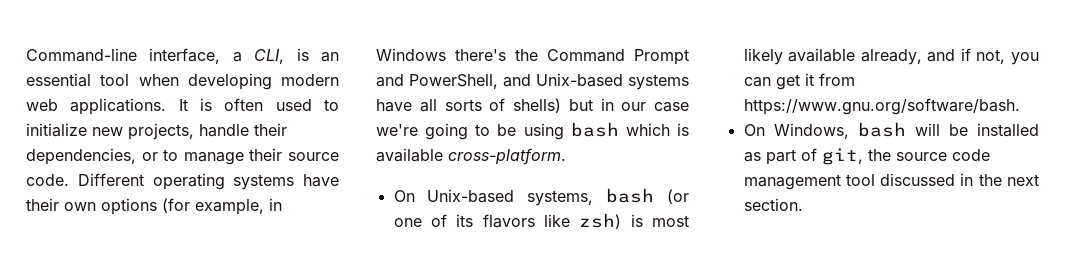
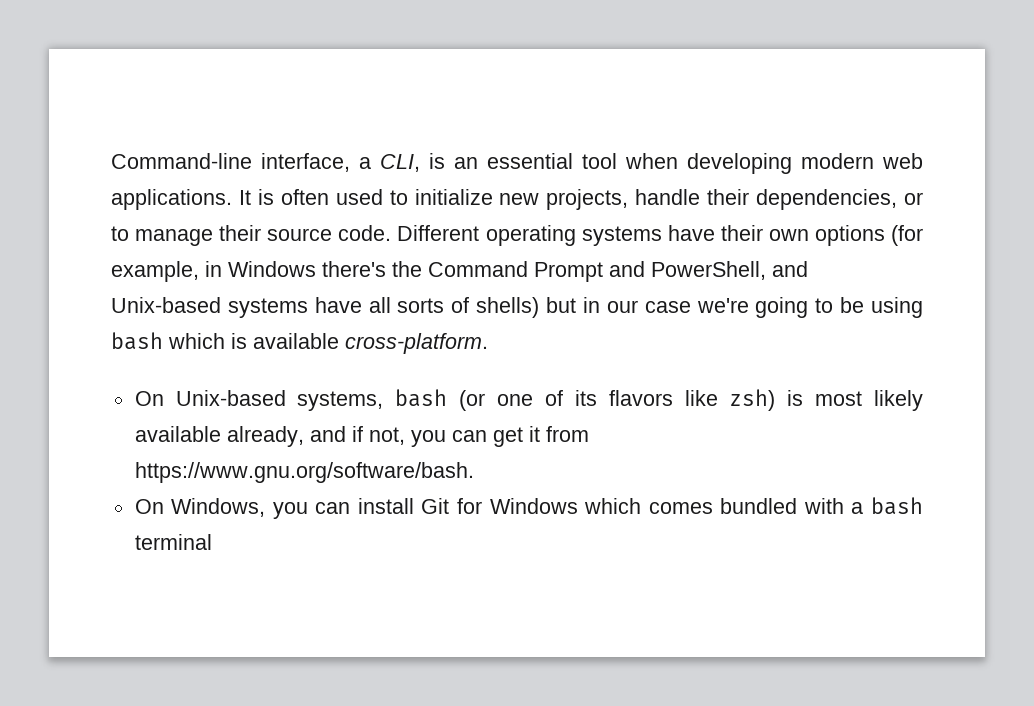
- On Windows, bash will be installed as part of git, the source code management tool discussed in the next section.
+ On Windows, you can install Git for Windows which comes bundled with a bash terminal

